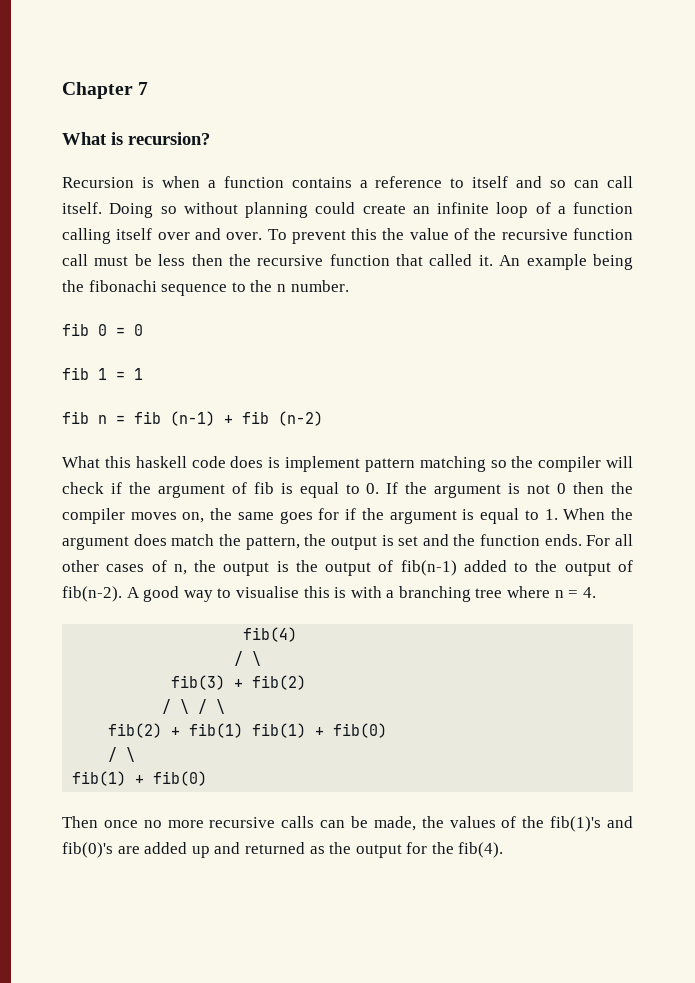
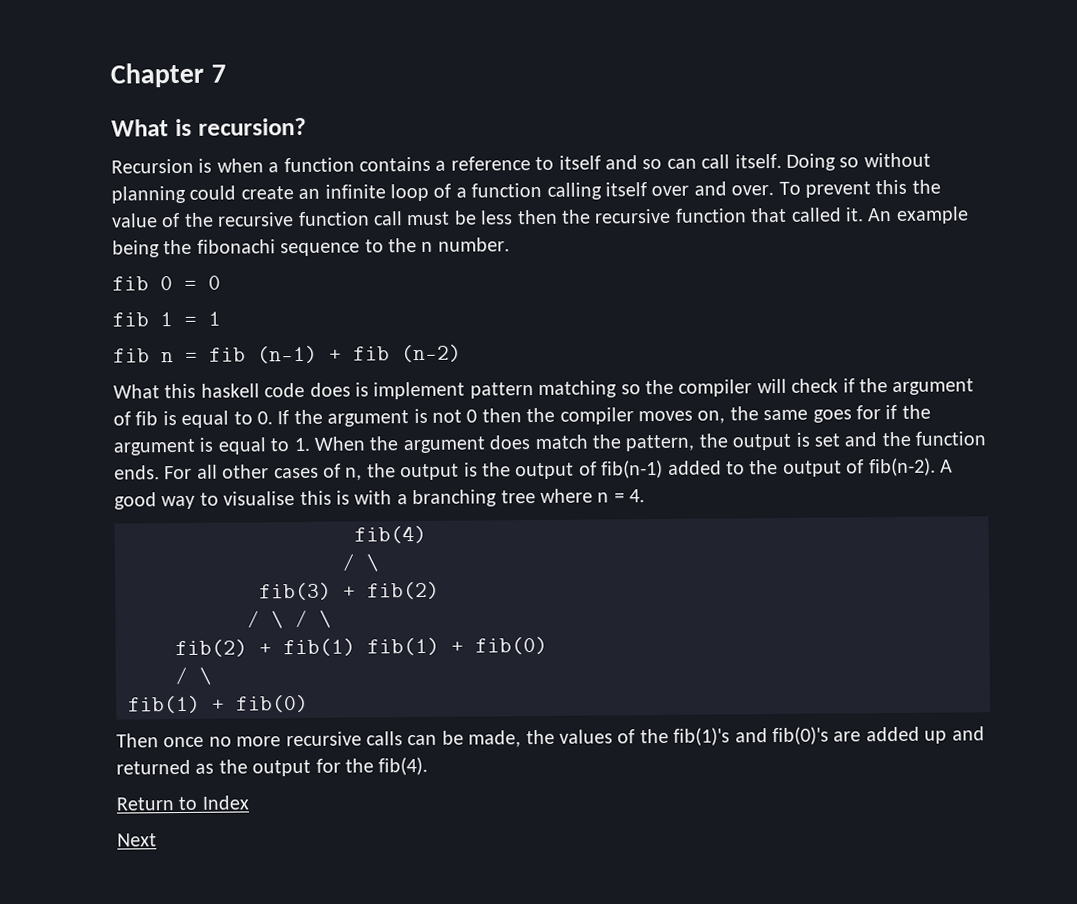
+ Return to Index
+ Next

